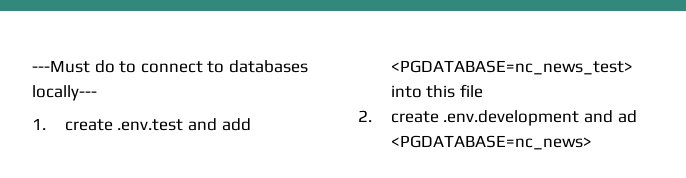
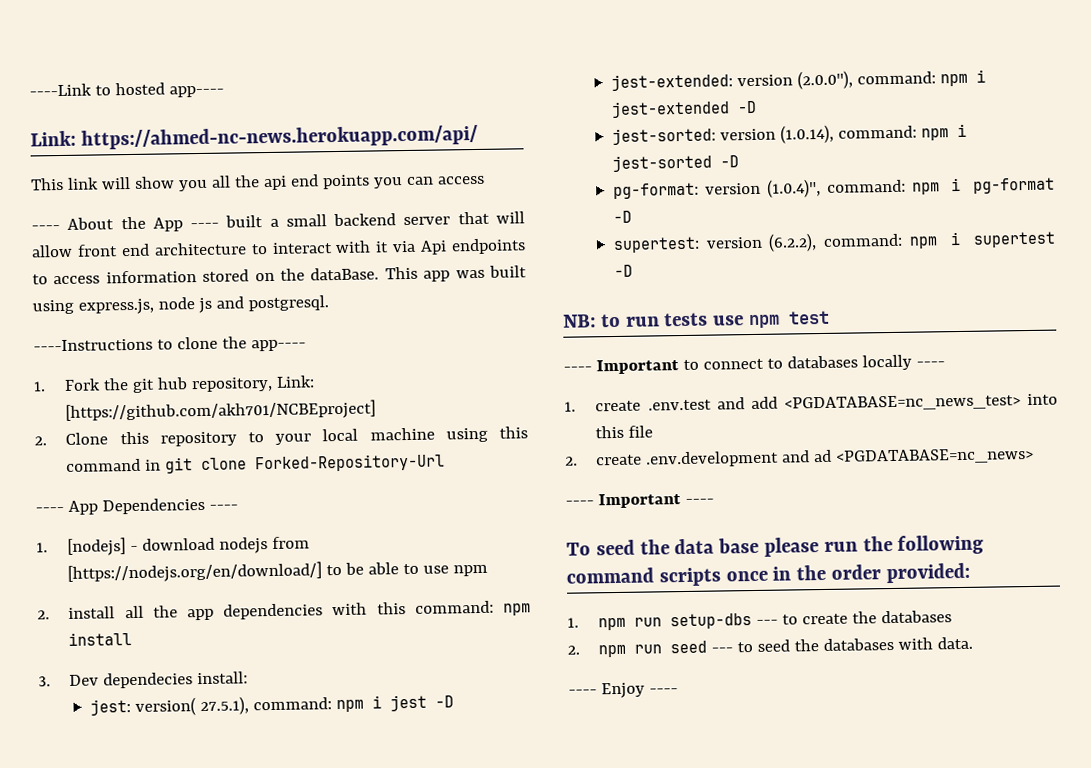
- ---Must do to connect to databases locally---
+ ----Link to hosted app----
+ Link: https://ahmed-nc-news.herokuapp.com/api/
+ This link will show you all the api end points you can access
+ ---- About the App ---- built a small backend server that will allow front end architecture to interact with it via Api endpoints to access information stored on the dataBase. This app was built using express.js, node js and postgresql.
+ ----Instructions to clone the app----
+ 1. Fork the git hub repository, Link: [https://github.com/akh701/NCBEproject]
+ 2. Clone this repository to your local machine using this command in git clone Forked-Repository-Url
+ ---- App Dependencies ----
+ 1. [nodejs] - download nodejs from [https://nodejs.org/en/download/] to be able to use npm
+ 2. install all the app dependencies with this command: npm install
+ 3. Dev dependecies install:
+ jest: version( 27.5.1), command: npm i jest -D
+ jest-extended: version (2.0.0"), command: npm i jest-extended -D
+ jest-sorted: version (1.0.14), command: npm i jest-sorted -D
+ pg-format: version (1.0.4)", command: npm i pg-format -D
+ supertest: version (6.2.2), command: npm i supertest -D
+ NB: to run tests use npm test
+ ---- Important to connect to databases locally ----
+ ---- Important ----
+ To seed the data base please run the following command scripts once in the order provided:
+ 1. npm run setup-dbs --- to create the databases
+ 2. npm run seed --- to seed the databases with data.
+ ---- Enjoy ----

